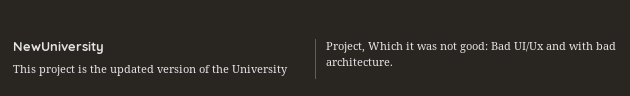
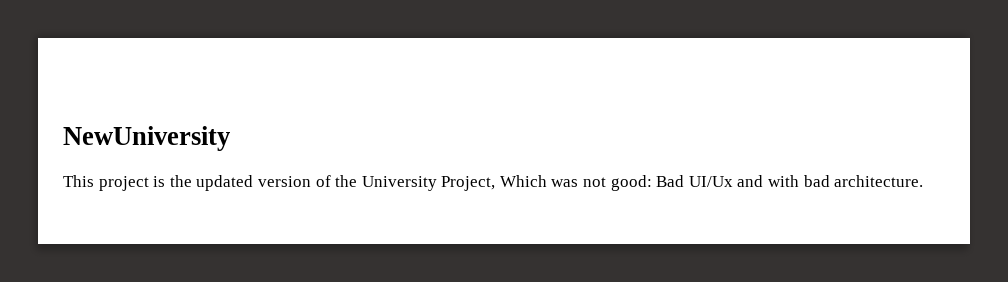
- This project is the updated version of the University Project, Which it was not good: Bad UI/Ux and with bad architecture.
+ This project is the updated version of the University Project, Which was not good: Bad UI/Ux and with bad architecture.

